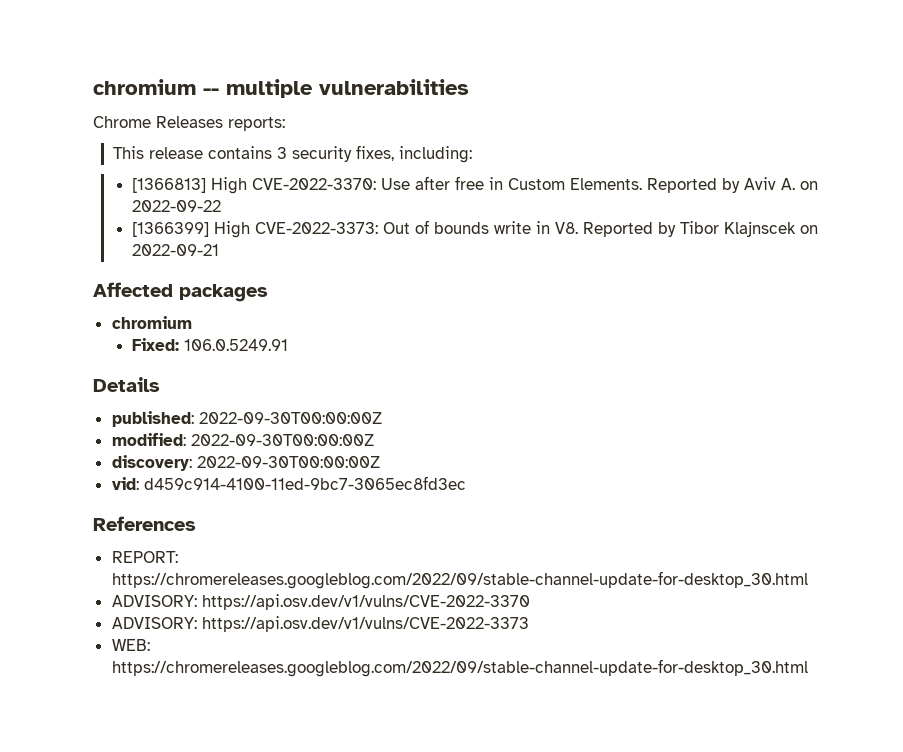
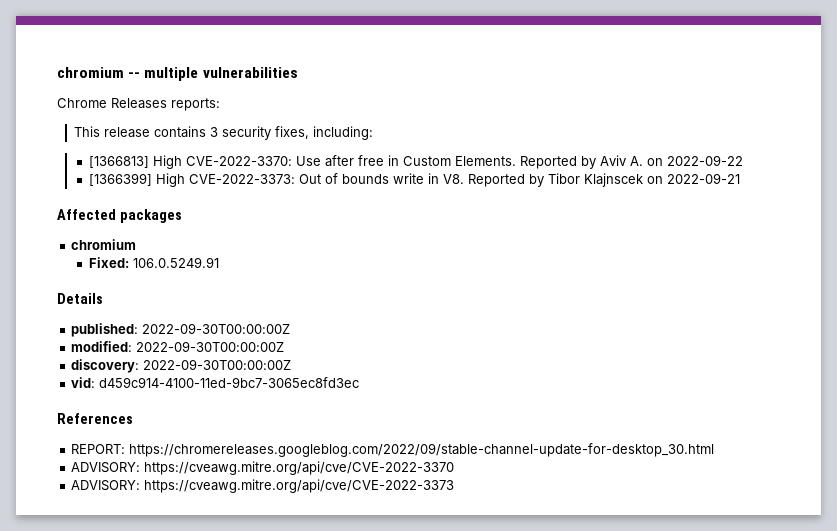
- ADVISORY: https://api.osv.dev/v1/vulns/CVE-2022-3370
- ADVISORY: https://api.osv.dev/v1/vulns/CVE-2022-3373
- WEB: https://chromereleases.googleblog.com/2022/09/stable-channel-update-for-desktop_30.html
+ ADVISORY: https://cveawg.mitre.org/api/cve/CVE-2022-3370
+ ADVISORY: https://cveawg.mitre.org/api/cve/CVE-2022-3373

